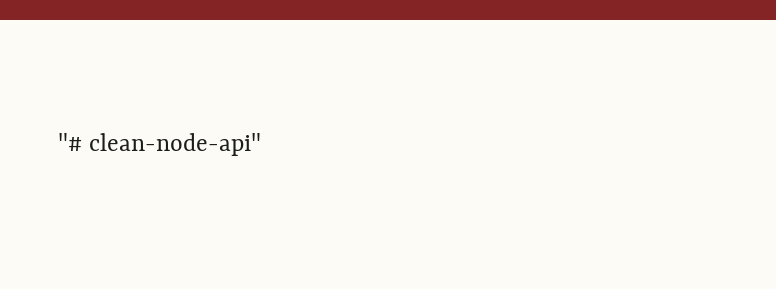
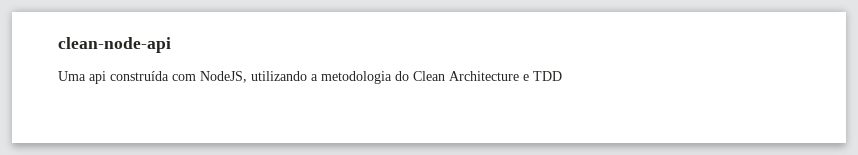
- "# clean-node-api"
+ clean-node-api
+ Uma api construída com NodeJS, utilizando a metodologia do Clean Architecture e TDD

